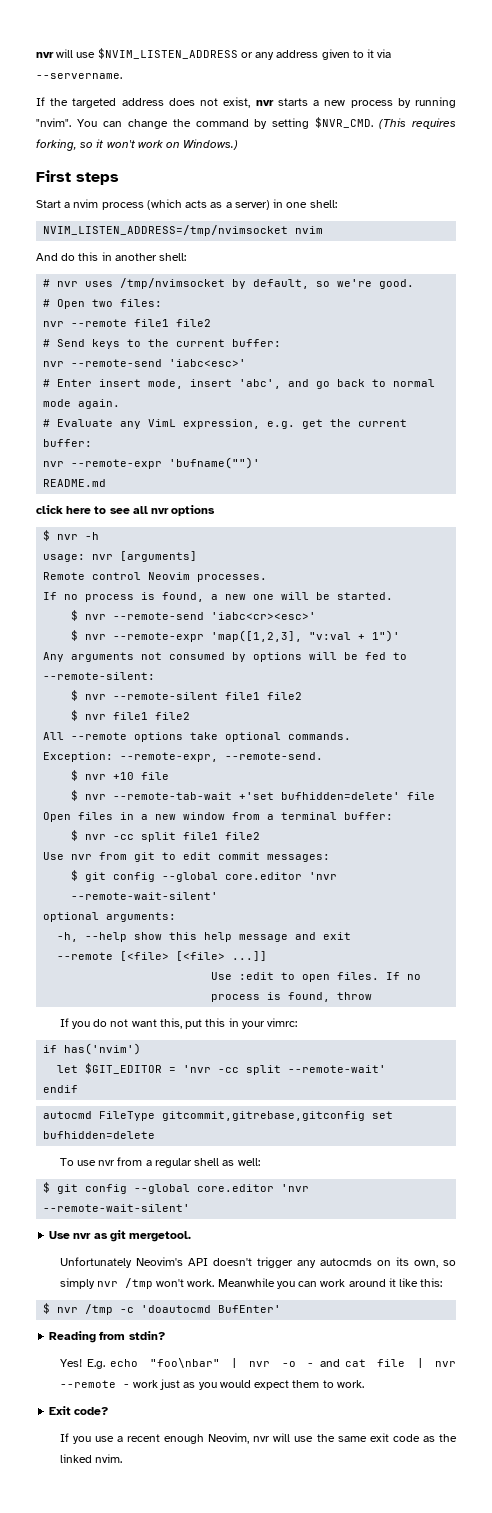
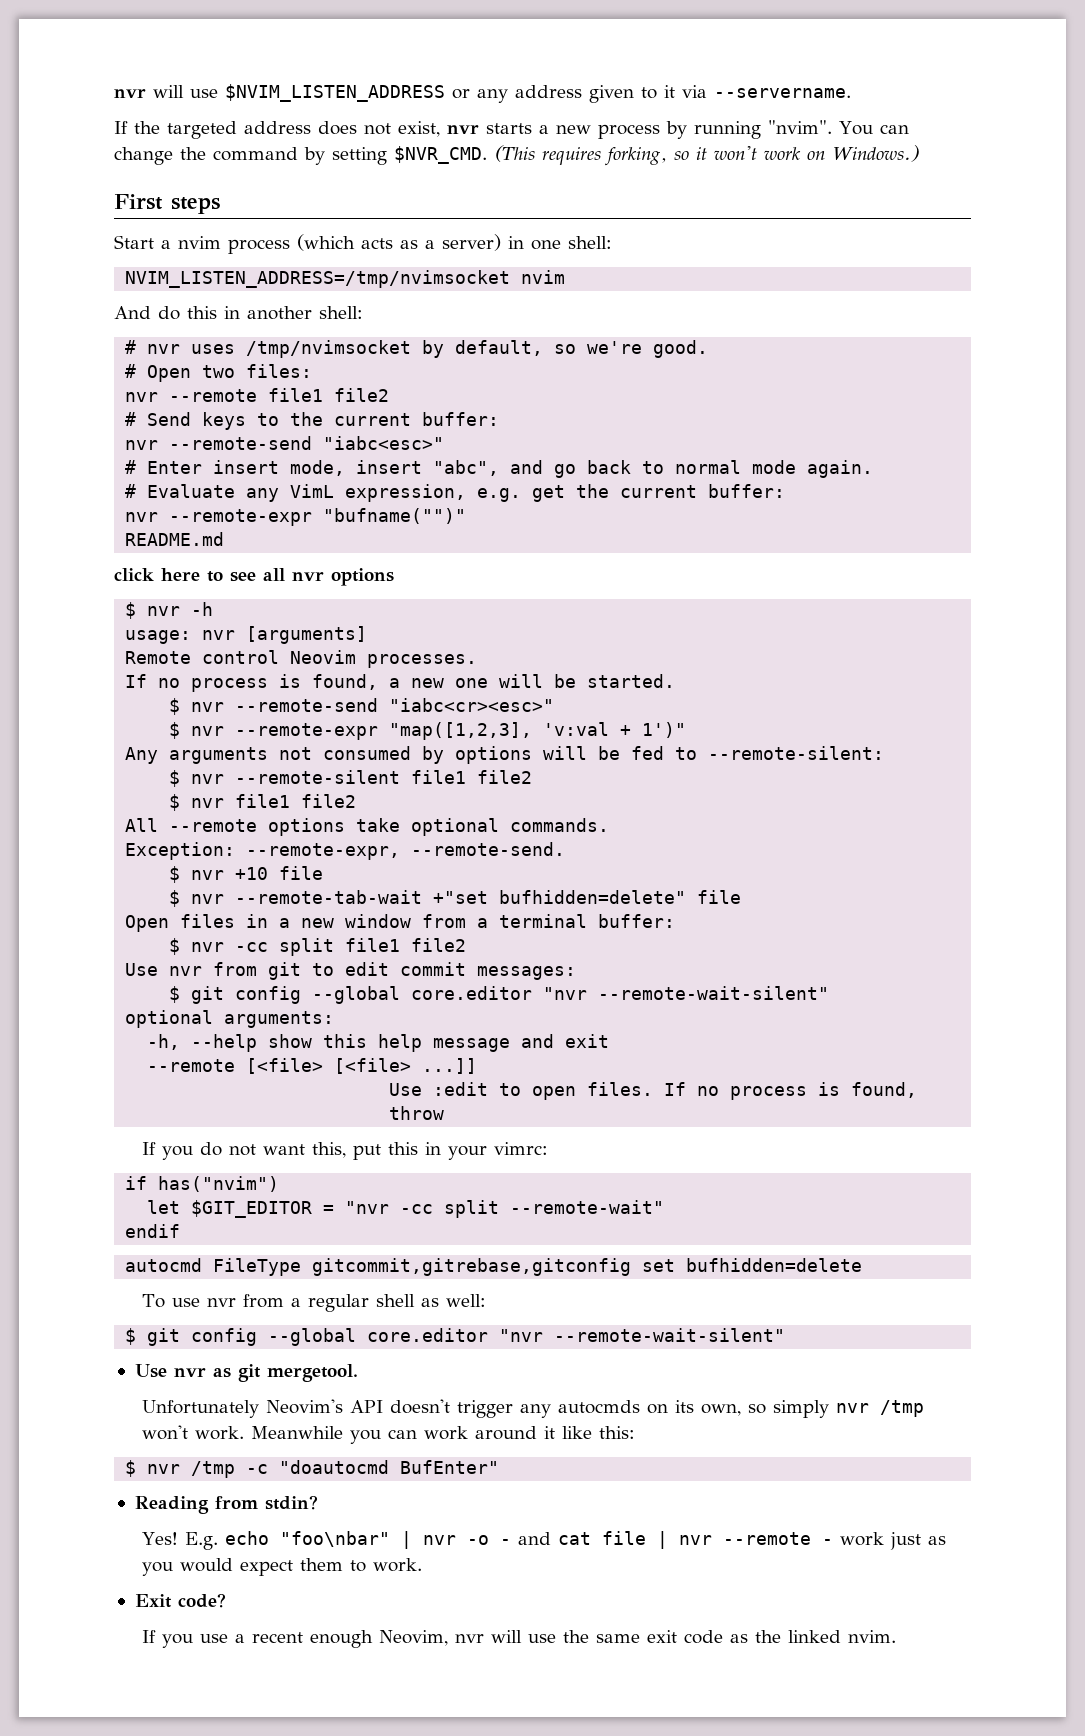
- nvr --remote-send 'iabc<esc>'
+ nvr --remote-send "iabc<esc>"
- # Enter insert mode, insert 'abc', and go back to normal mode again.
+ # Enter insert mode, insert "abc", and go back to normal mode again.
- nvr --remote-expr 'bufname("")'
+ nvr --remote-expr "bufname("")"
- $ nvr --remote-send 'iabc<cr><esc>'
+ $ nvr --remote-send "iabc<cr><esc>"
- $ nvr --remote-expr 'map([1,2,3], "v:val + 1")'
+ $ nvr --remote-expr "map([1,2,3], 'v:val + 1')"
- $ nvr --remote-tab-wait +'set bufhidden=delete' file
+ $ nvr --remote-tab-wait +"set bufhidden=delete" file
  Use nvr from git to edit commit messages:
- $ git config --global core.editor 'nvr --remote-wait-silent'
+ $ git config --global core.editor "nvr --remote-wait-silent"
- if has('nvim')
+ if has("nvim")
- let $GIT_EDITOR = 'nvr -cc split --remote-wait'
+ let $GIT_EDITOR = "nvr -cc split --remote-wait"
  To use nvr from a regular shell as well:
- $ git config --global core.editor 'nvr --remote-wait-silent'
+ $ git config --global core.editor "nvr --remote-wait-silent"
- $ nvr /tmp -c 'doautocmd BufEnter'
+ $ nvr /tmp -c "doautocmd BufEnter"

